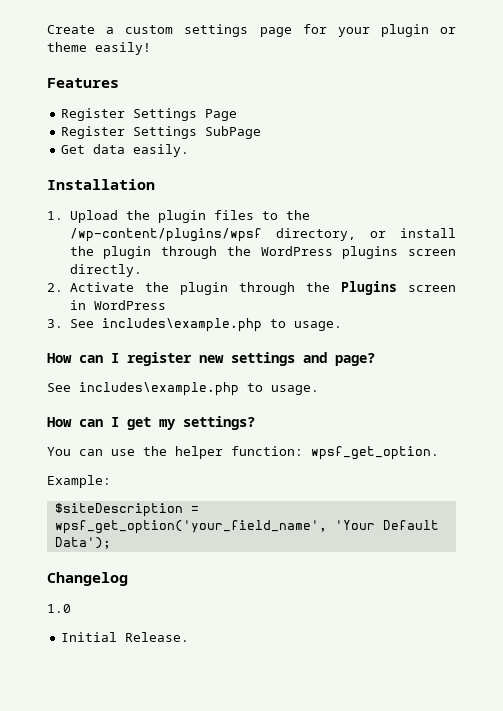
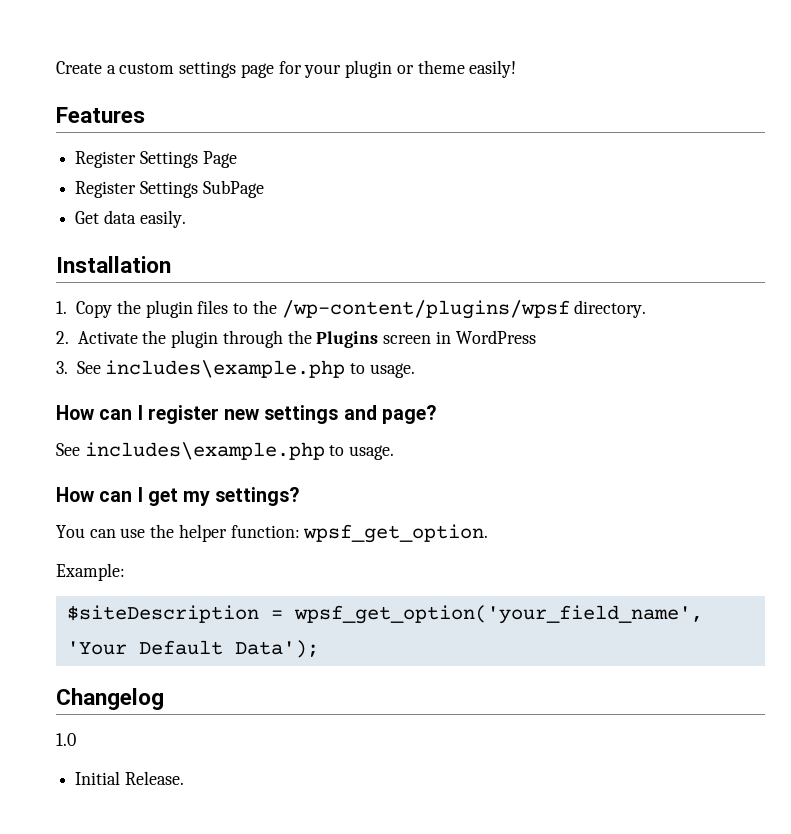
- 1. Upload the plugin files to the /wp-content/plugins/wpsf directory, or install the plugin through the WordPress plugins screen directly.
+ 1. Copy the plugin files to the /wp-content/plugins/wpsf directory.

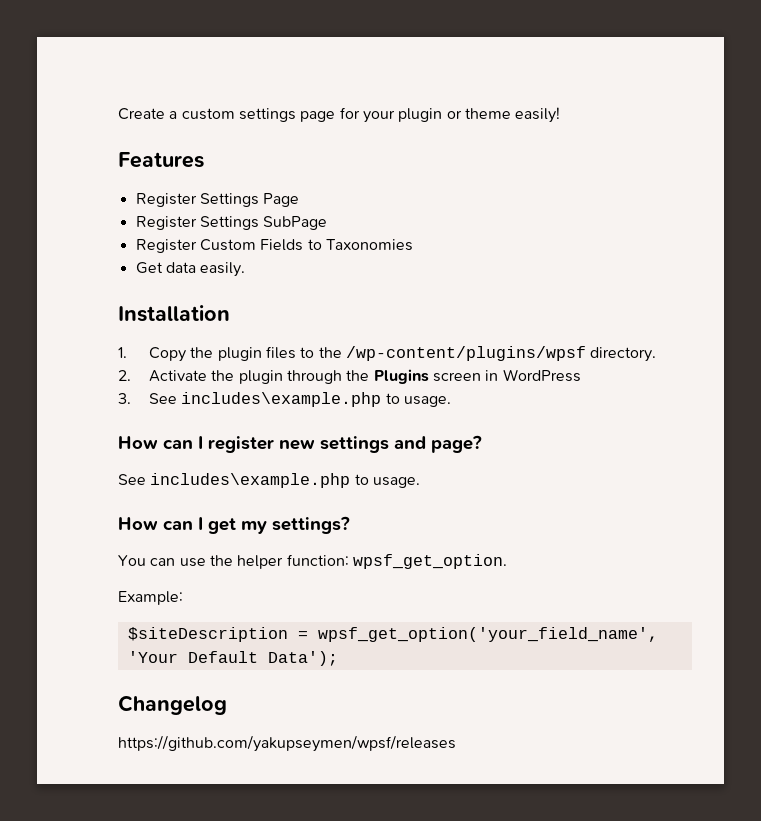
+ Register Custom Fields to Taxonomies
- 1.0
- Initial Release.
+ https://github.com/yakupseymen/wpsf/releases

